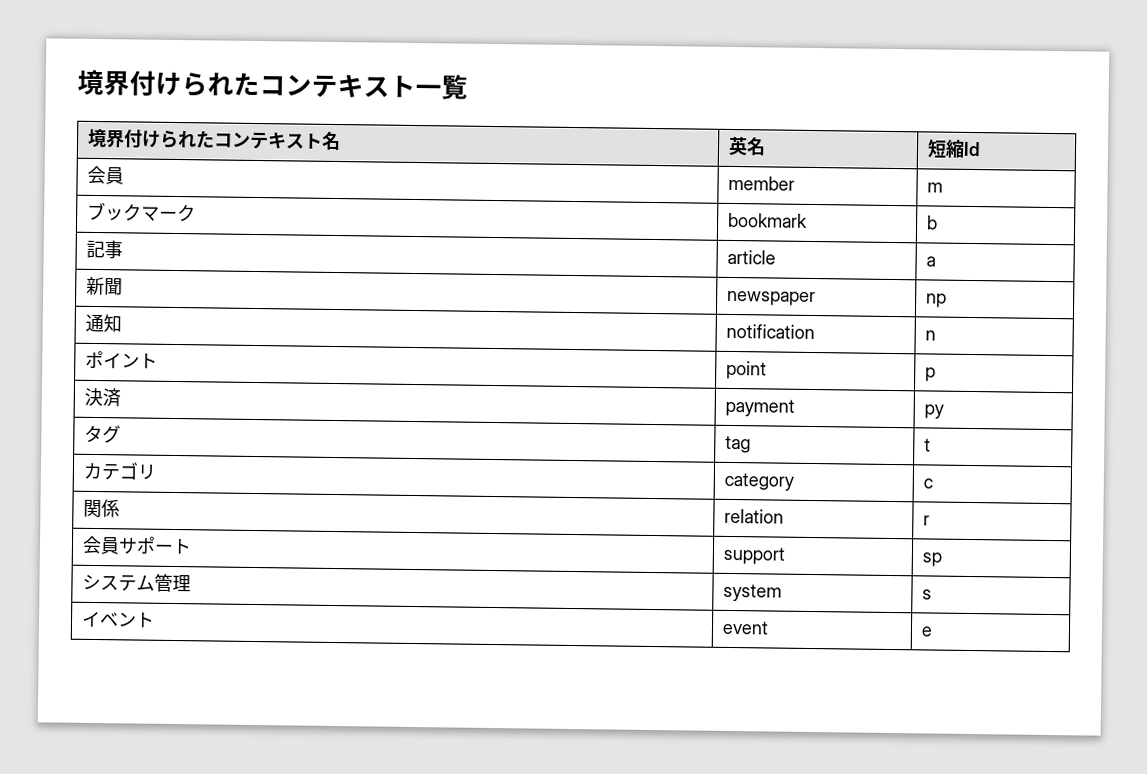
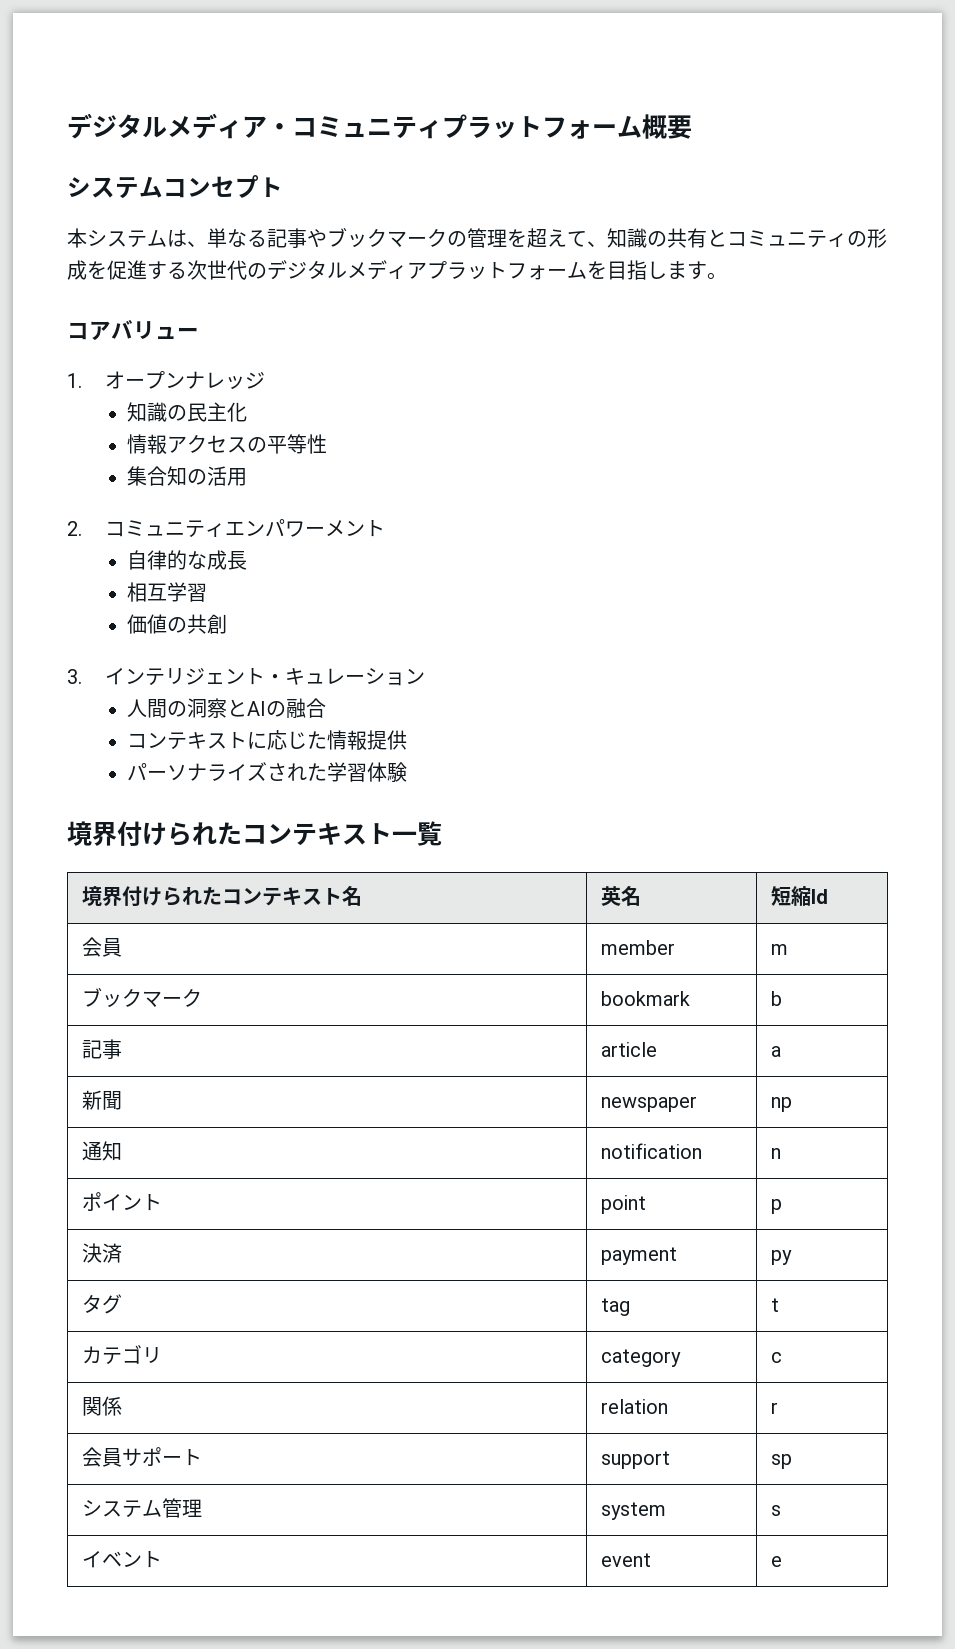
+ デジタルメディア・コミュニティプラットフォーム概要
+ システムコンセプト
+ 本システムは、単なる記事やブックマークの管理を超えて、知識の共有とコミュニティの形成を促進する次世代のデジタルメディアプラットフォームを目指します。
+ コアバリュー
+ 1.オープンナレッジ
+ 知識の民主化
+ 情報アクセスの平等性
+ 集合知の活用
+ 2.コミュニティエンパワーメント
+ 自律的な成長
+ 相互学習
+ 価値の共創
+ 3.インテリジェント・キュレーション
+ 人間の洞察とAIの融合
+ コンテキストに応じた情報提供
+ パーソナライズされた学習体験

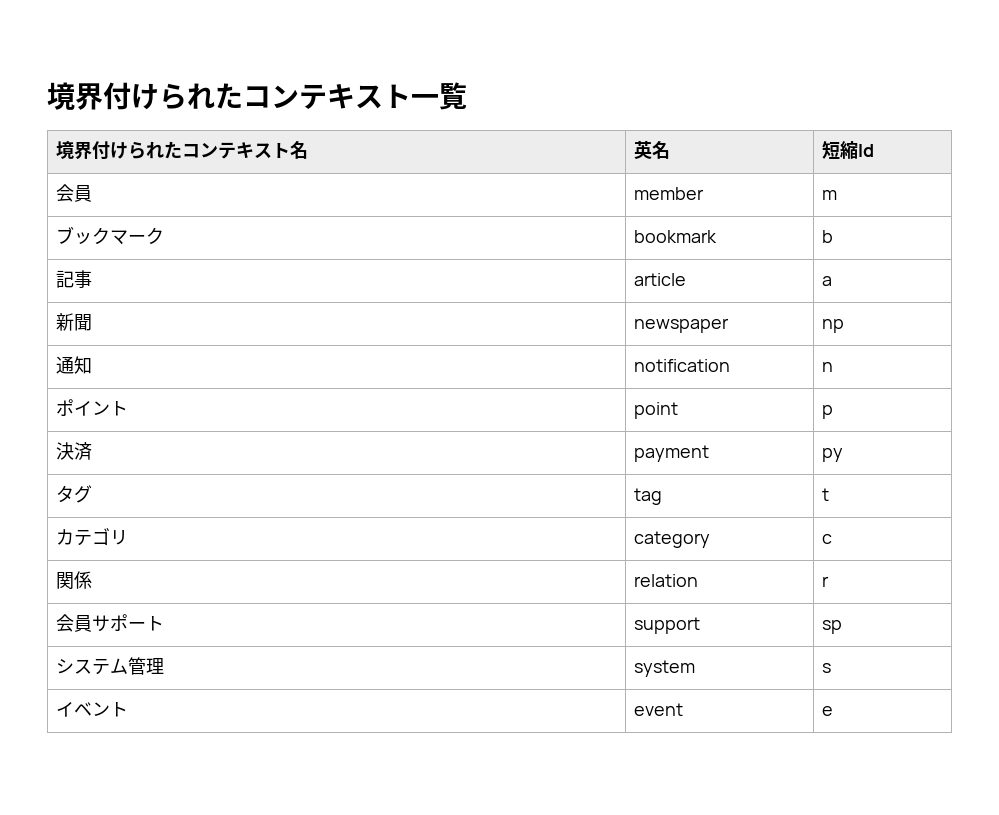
- デジタルメディア・コミュニティプラットフォーム概要
- システムコンセプト
- 本システムは、単なる記事やブックマークの管理を超えて、知識の共有とコミュニティの形成を促進する次世代のデジタルメディアプラットフォームを目指します。
- コアバリュー
- 1.オープンナレッジ
- 知識の民主化
- 情報アクセスの平等性
- 集合知の活用
- 2.コミュニティエンパワーメント
- 自律的な成長
- 相互学習
- 価値の共創
- 3.インテリジェント・キュレーション
- 人間の洞察とAIの融合
- コンテキストに応じた情報提供
- パーソナライズされた学習体験

